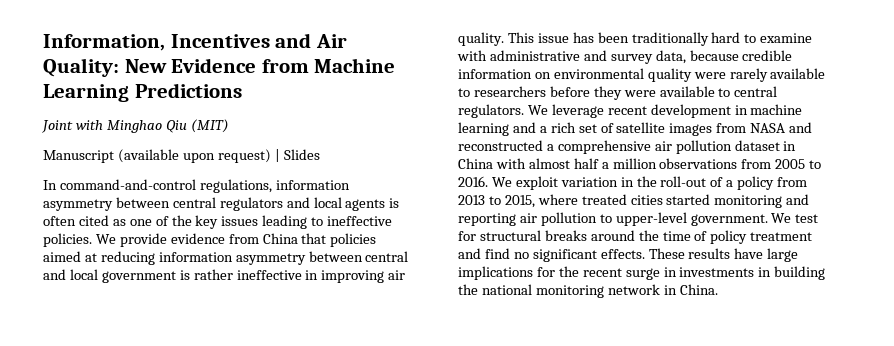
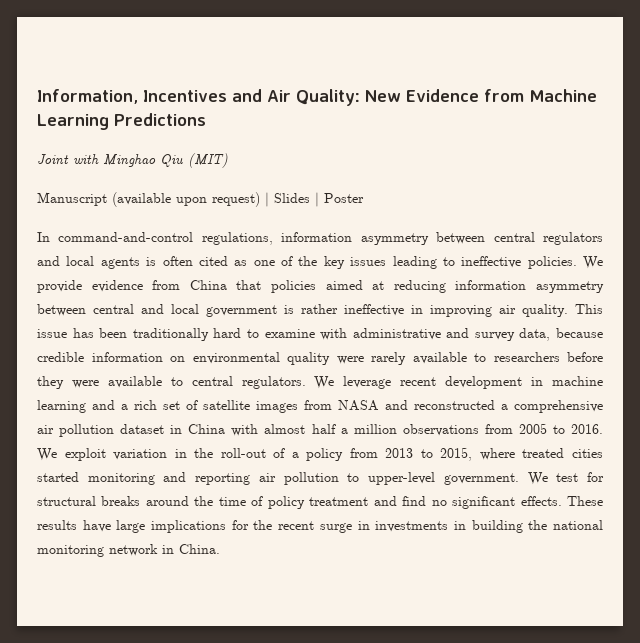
- Manuscript (available upon request) | Slides
+ Manuscript (available upon request) | Slides | Poster

